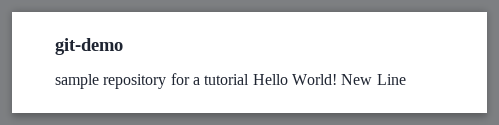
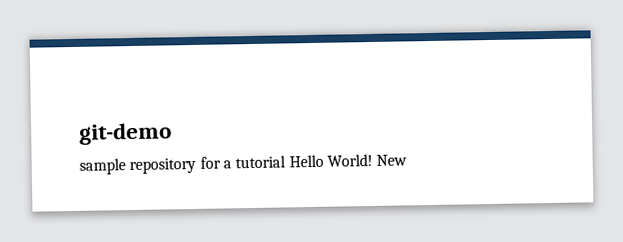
- New Line
+ New

